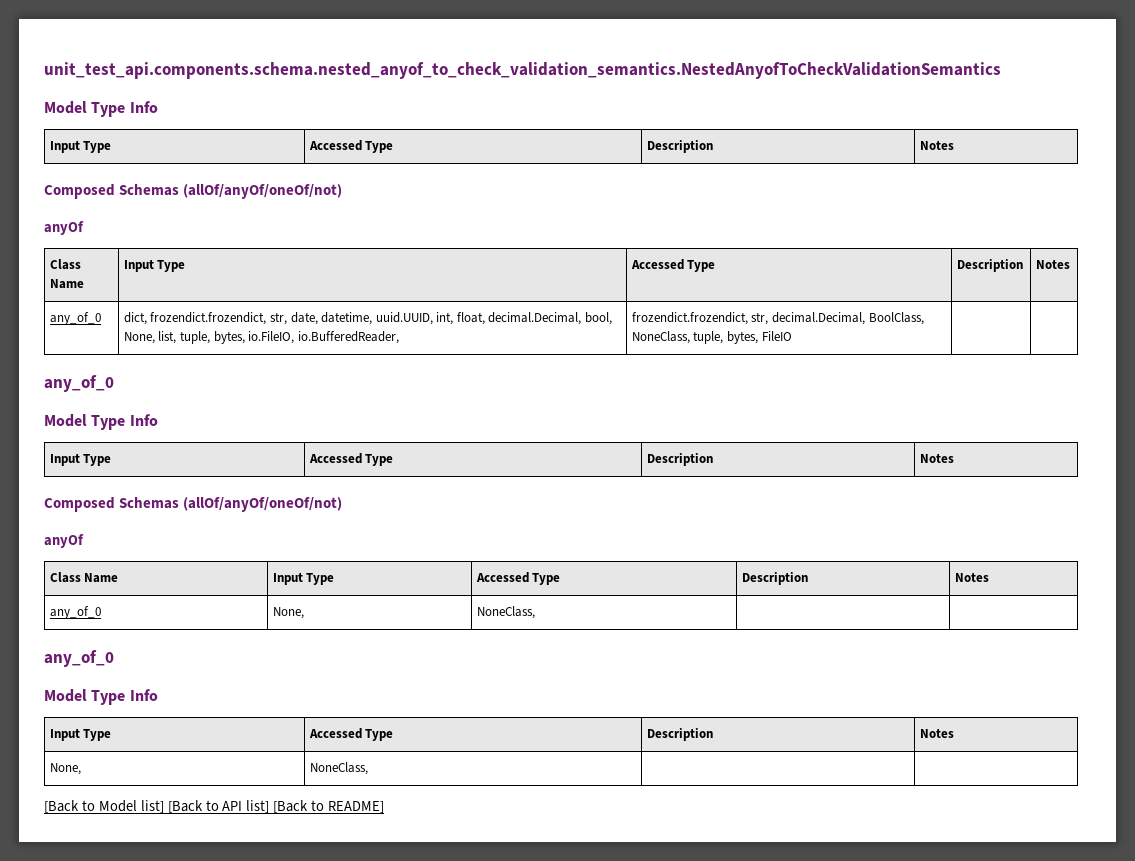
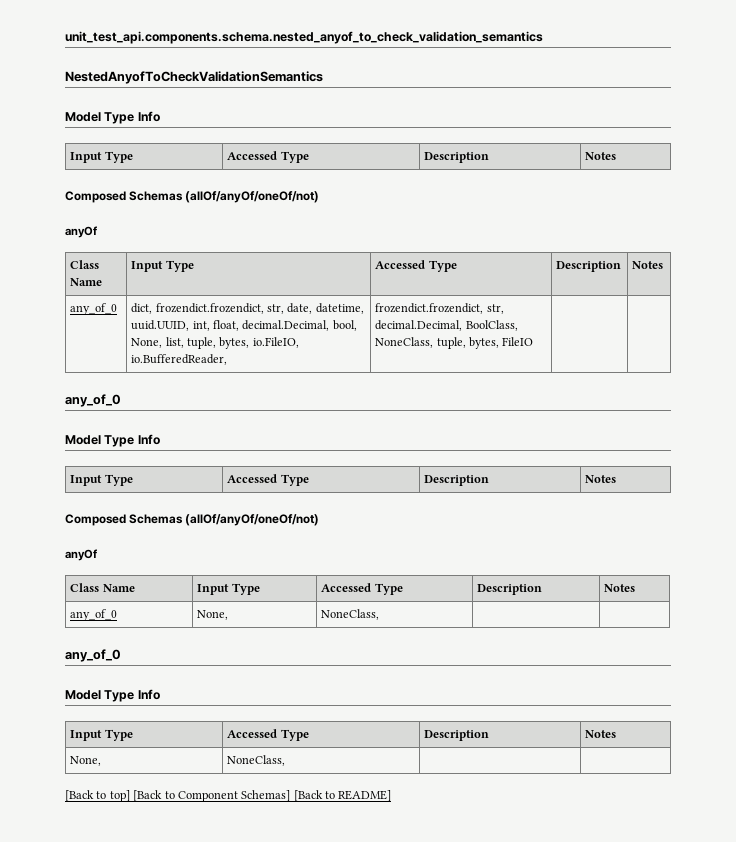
- unit_test_api.components.schema.nested_anyof_to_check_validation_semantics.NestedAnyofToCheckValidationSemantics
+ unit_test_api.components.schema.nested_anyof_to_check_validation_semantics
+ NestedAnyofToCheckValidationSemantics
- [Back to Model list] [Back to API list] [Back to README]
+ [Back to top] [Back to Component Schemas] [Back to README]

